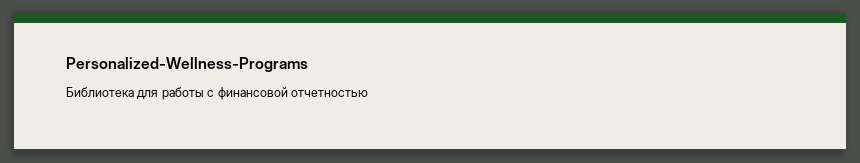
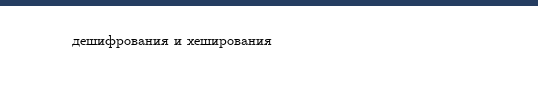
- Personalized-Wellness-Programs
- Библиотека для работы с финансовой отчетностью
+ дешифрования и хеширования

